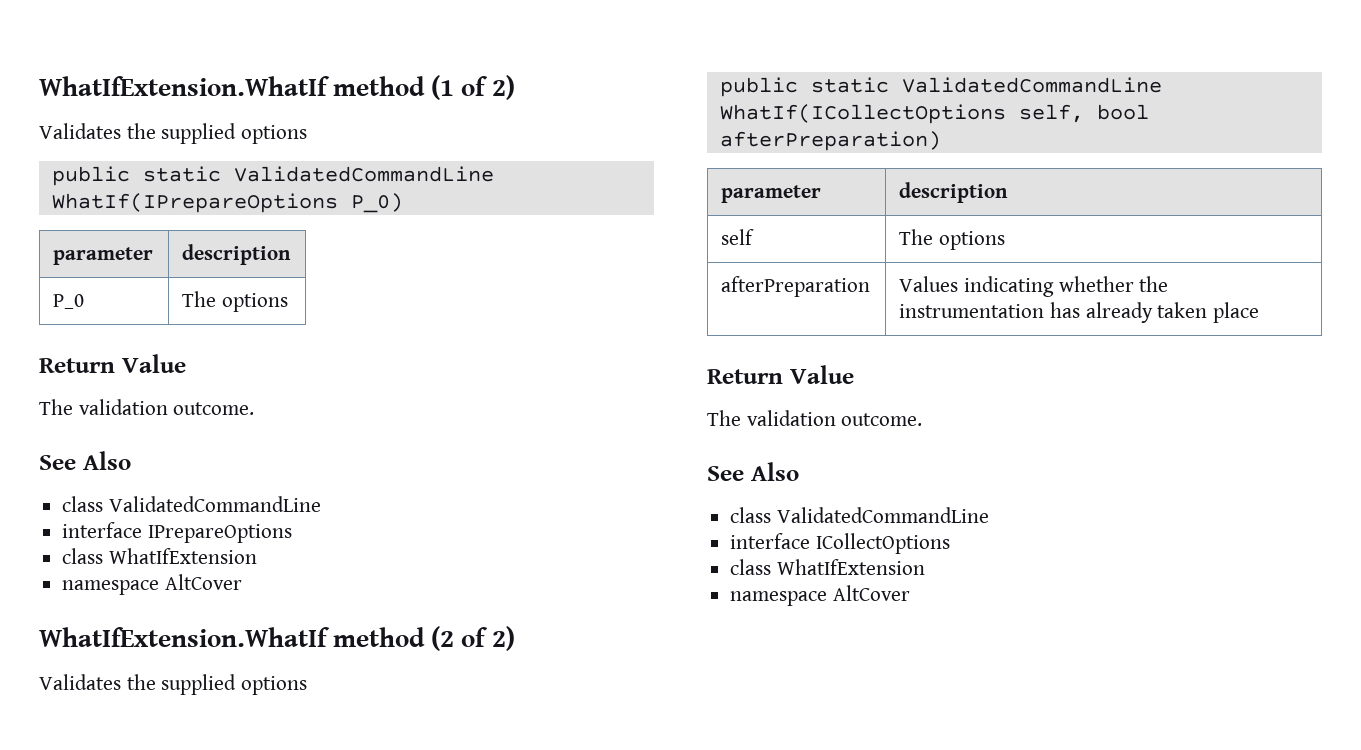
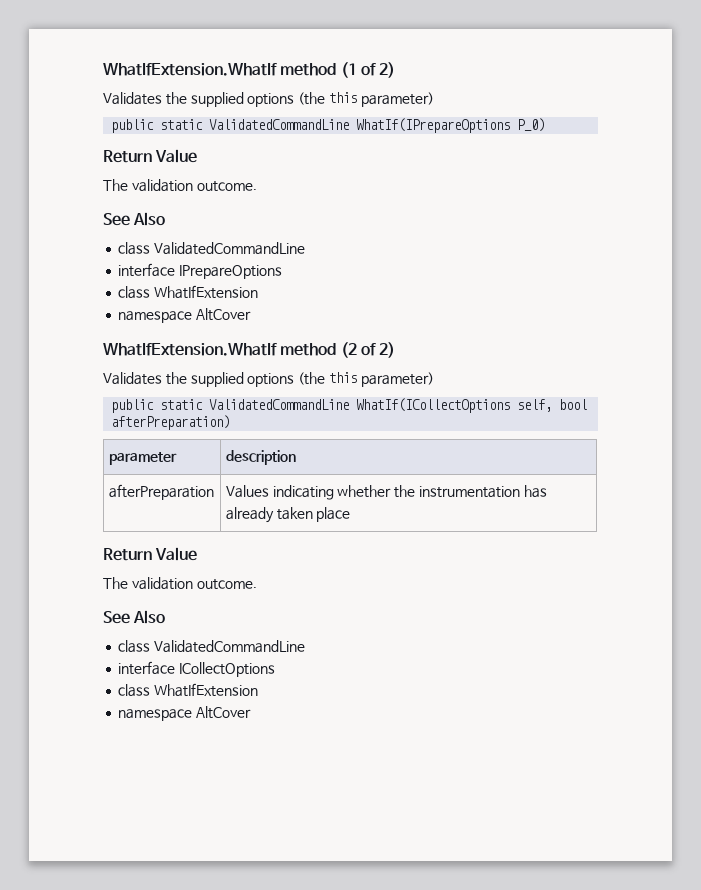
  WhatIfExtension.WhatIf method (1 of 2)
- Validates the supplied options
+ Validates the supplied options (the this parameter)
  public static ValidatedCommandLine WhatIf(IPrepareOptions P_0)
- parameter | description
- P_0 | The options
  WhatIfExtension.WhatIf method (2 of 2)
- Validates the supplied options
+ Validates the supplied options (the this parameter)
- self | The options

